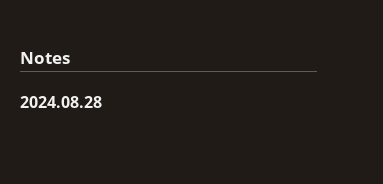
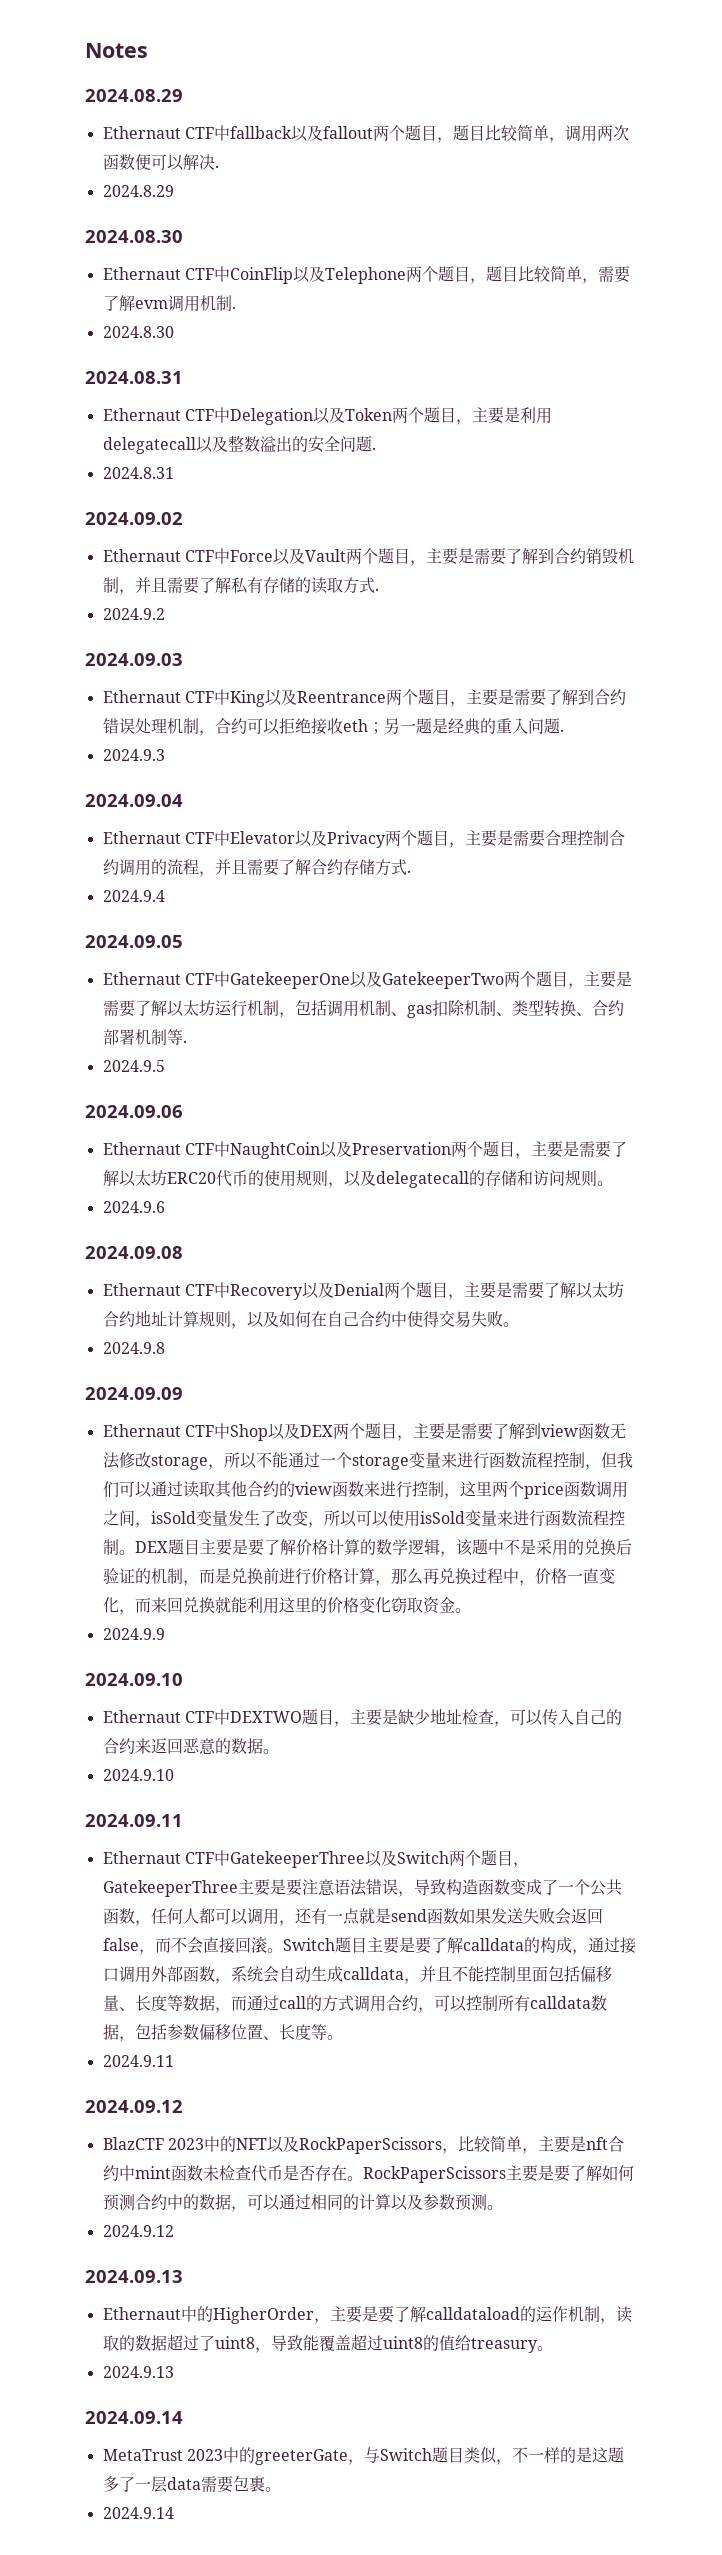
- 2024.08.28
+ 2024.08.29
+ Ethernaut CTF中fallback以及fallout两个题目，题目比较简单，调用两次函数便可以解决.
+ 2024.8.29
+ 2024.08.30
+ Ethernaut CTF中CoinFlip以及Telephone两个题目，题目比较简单，需要了解evm调用机制.
+ 2024.8.30
+ 2024.08.31
+ Ethernaut CTF中Delegation以及Token两个题目，主要是利用delegatecall以及整数溢出的安全问题.
+ 2024.8.31
+ 2024.09.02
+ Ethernaut CTF中Force以及Vault两个题目，主要是需要了解到合约销毁机制，并且需要了解私有存储的读取方式.
+ 2024.9.2
+ 2024.09.03
+ Ethernaut CTF中King以及Reentrance两个题目，主要是需要了解到合约错误处理机制，合约可以拒绝接收eth；另一题是经典的重入问题.
+ 2024.9.3
+ 2024.09.04
+ Ethernaut CTF中Elevator以及Privacy两个题目，主要是需要合理控制合约调用的流程，并且需要了解合约存储方式.
+ 2024.9.4
+ 2024.09.05
+ Ethernaut CTF中GatekeeperOne以及GatekeeperTwo两个题目，主要是需要了解以太坊运行机制，包括调用机制、gas扣除机制、类型转换、合约部署机制等.
+ 2024.9.5
+ 2024.09.06
+ Ethernaut CTF中NaughtCoin以及Preservation两个题目，主要是需要了解以太坊ERC20代币的使用规则，以及delegatecall的存储和访问规则。
+ 2024.9.6
+ 2024.09.08
+ Ethernaut CTF中Recovery以及Denial两个题目，主要是需要了解以太坊合约地址计算规则，以及如何在自己合约中使得交易失败。
+ 2024.9.8
+ 2024.09.09
+ Ethernaut CTF中Shop以及DEX两个题目，主要是需要了解到view函数无法修改storage，所以不能通过一个storage变量来进行函数流程控制，但我们可以通过读取其他合约的view函数来进行控制，这里两个price函数调用之间，isSold变量发生了改变，所以可以使用isSold变量来进行函数流程控制。DEX题目主要是要了解价格计算的数学逻辑，该题中不是采用的兑换后验证的机制，而是兑换前进行价格计算，那么再兑换过程中，价格一直变化，而来回兑换就能利用这里的价格变化窃取资金。
+ 2024.9.9
+ 2024.09.10
+ Ethernaut CTF中DEXTWO题目，主要是缺少地址检查，可以传入自己的合约来返回恶意的数据。
+ 2024.9.10
+ 2024.09.11
+ Ethernaut CTF中GatekeeperThree以及Switch两个题目，GatekeeperThree主要是要注意语法错误，导致构造函数变成了一个公共函数，任何人都可以调用，还有一点就是send函数如果发送失败会返回false，而不会直接回滚。Switch题目主要是要了解calldata的构成，通过接口调用外部函数，系统会自动生成calldata，并且不能控制里面包括偏移量、长度等数据，而通过call的方式调用合约，可以控制所有calldata数据，包括参数偏移位置、长度等。
+ 2024.9.11
+ 2024.09.12
+ BlazCTF 2023中的NFT以及RockPaperScissors，比较简单，主要是nft合约中mint函数未检查代币是否存在。RockPaperScissors主要是要了解如何预测合约中的数据，可以通过相同的计算以及参数预测。
+ 2024.9.12
+ 2024.09.13
+ Ethernaut中的HigherOrder，主要是要了解calldataload的运作机制，读取的数据超过了uint8，导致能覆盖超过uint8的值给treasury。
+ 2024.9.13
+ 2024.09.14
+ MetaTrust 2023中的greeterGate，与Switch题目类似，不一样的是这题多了一层data需要包裹。
+ 2024.9.14

